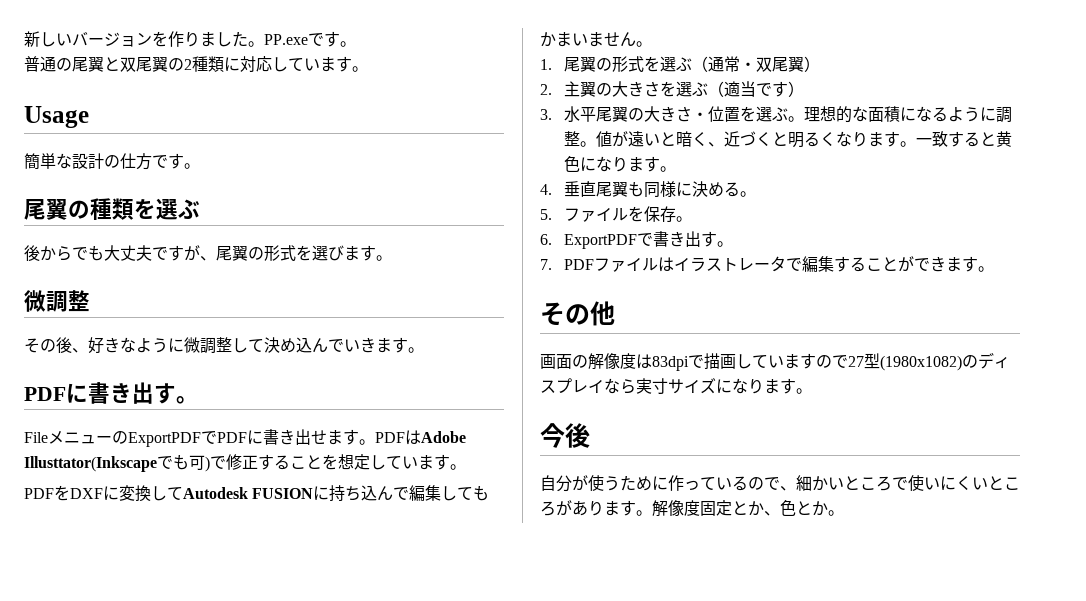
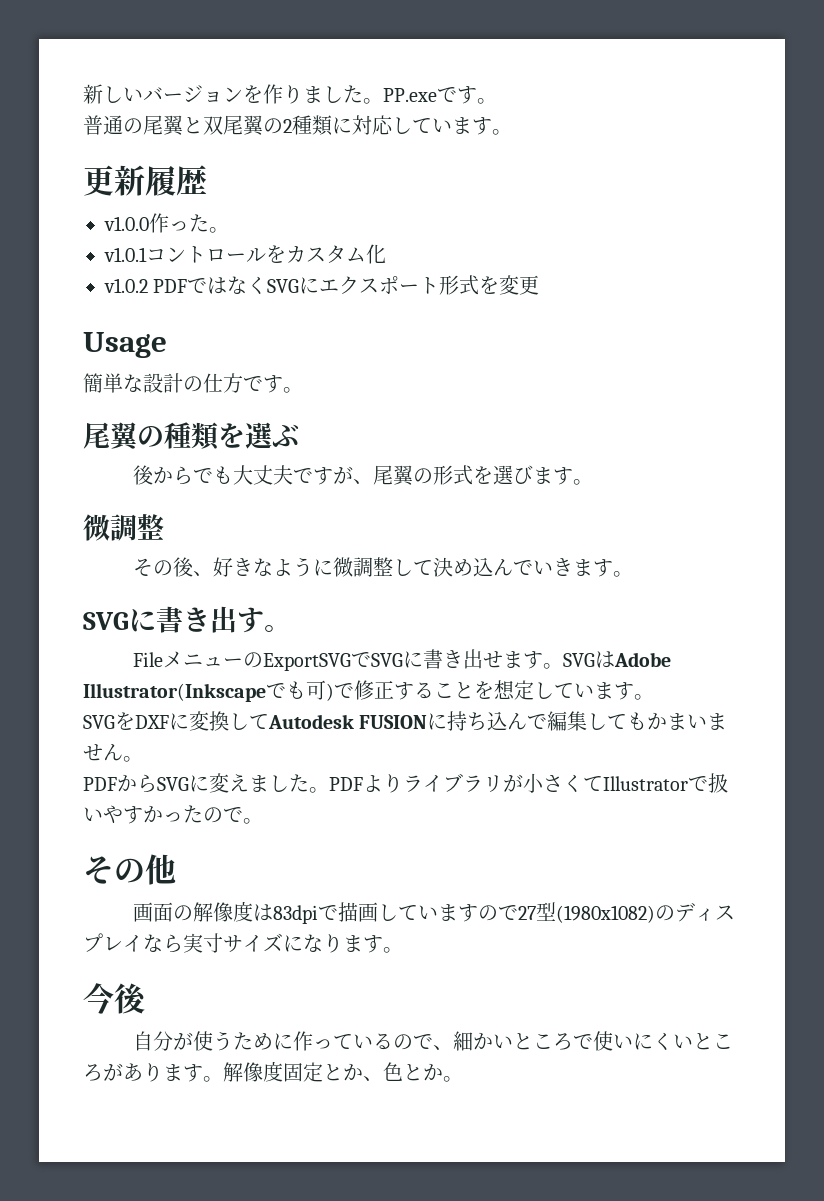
+ 更新履歴
+ v1.0.0作った。
+ v1.0.1コントロールをカスタム化
+ v1.0.2 PDFではなくSVGにエクスポート形式を変更
- PDFに書き出す。
+ SVGに書き出す。
- FileメニューのExportPDFでPDFに書き出せます。
+ FileメニューのExportSVGでSVGに書き出せます。
- PDFはAdobe Illusttator(Inkscapeでも可)で修正することを想定しています。
+ SVGはAdobe Illustrator(Inkscapeでも可)で修正することを想定しています。
- PDFをDXFに変換してAutodesk FUSIONに持ち込んで編集してもかまいません。
+ SVGをDXFに変換してAutodesk FUSIONに持ち込んで編集してもかまいません。
- 1.尾翼の形式を選ぶ（通常・双尾翼）
- 2.主翼の大きさを選ぶ（適当です）
- 3.水平尾翼の大きさ・位置を選ぶ。理想的な面積になるように調整。値が遠いと暗く、近づくと明るくなります。一致すると黄色になります。
- 4.垂直尾翼も同様に決める。
- 5.ファイルを保存。
- 6. ExportPDFで書き出す。
- 7. PDFファイルはイラストレータで編集することができます。
+ PDFからSVGに変えました。PDFよりライブラリが小さくてIllustratorで扱いやすかったので。

